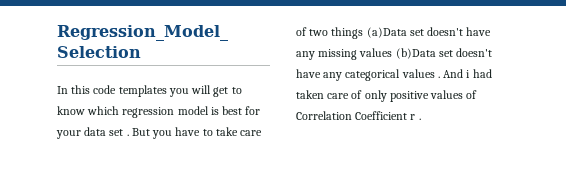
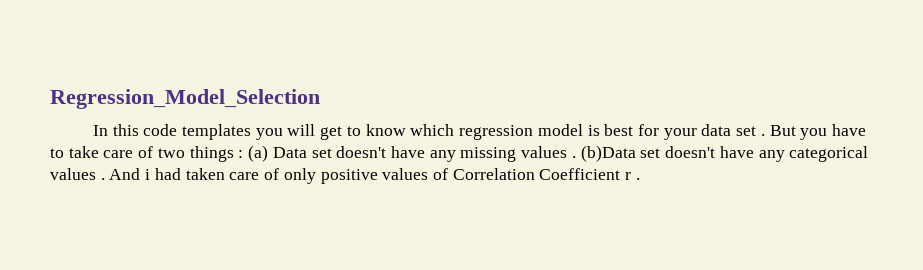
- But you have to take care of two things (a)Data set doesn't have any missing values (b)Data set doesn't have any categorical values .
+ But you have to take care of two things : (a) Data set doesn't have any missing values . (b)Data set doesn't have any categorical values .

